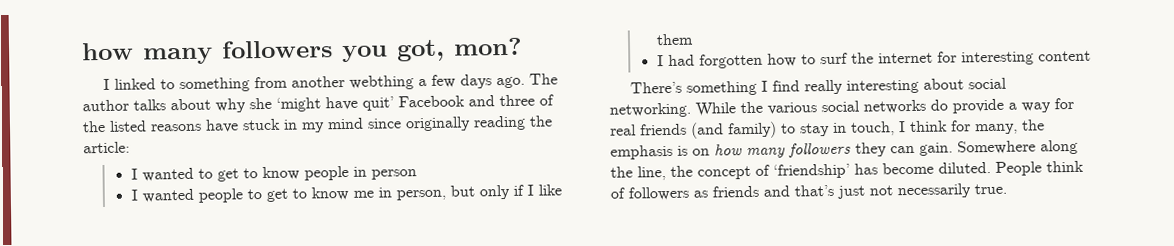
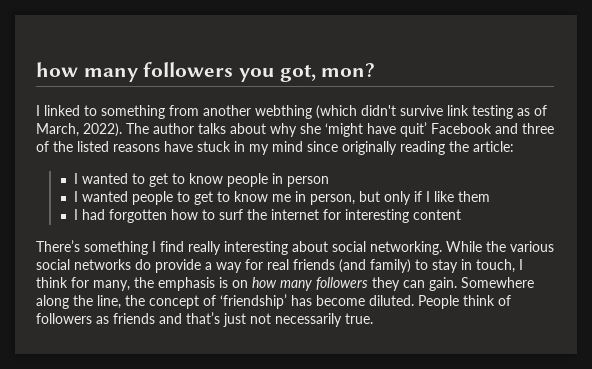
- I linked to something from another webthing a few days ago.
+ I linked to something from another webthing (which didn't survive link testing as of March, 2022).

